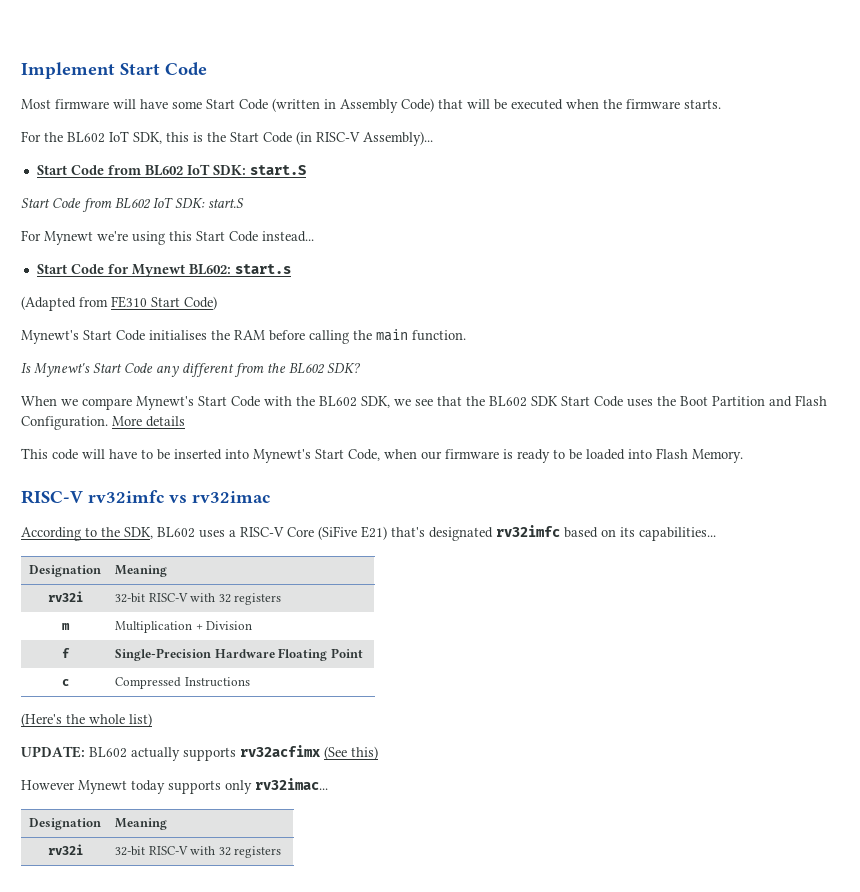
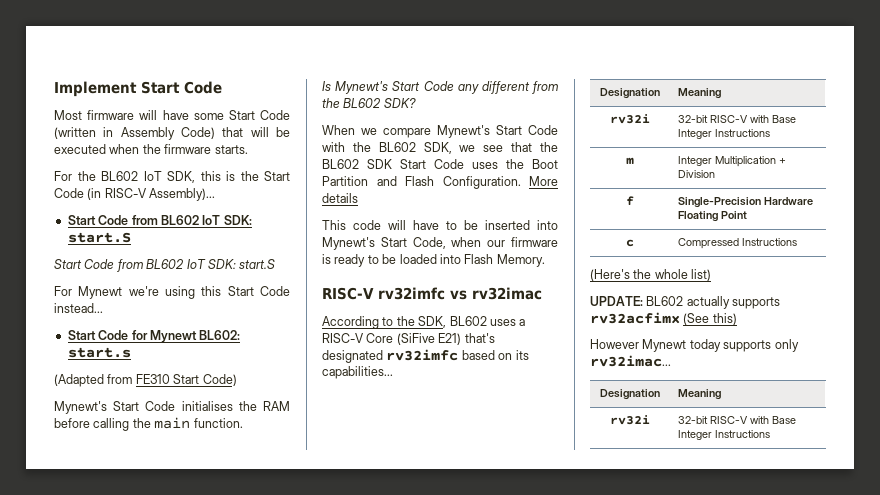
  According to the SDK, BL602 uses a RISC-V Core (SiFive E21) that's designated rv32imfc based on its capabilities...
  Designation | Meaning
- rv32i | 32-bit RISC-V with 32 registers
+ rv32i | 32-bit RISC-V with Base Integer Instructions
- m | Multiplication + Division
+ m | Integer Multiplication + Division
  However Mynewt today supports only rv32imac...
  Designation | Meaning
- rv32i | 32-bit RISC-V with 32 registers
+ rv32i | 32-bit RISC-V with Base Integer Instructions

